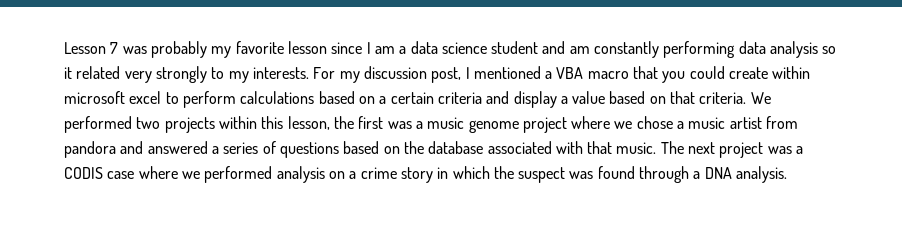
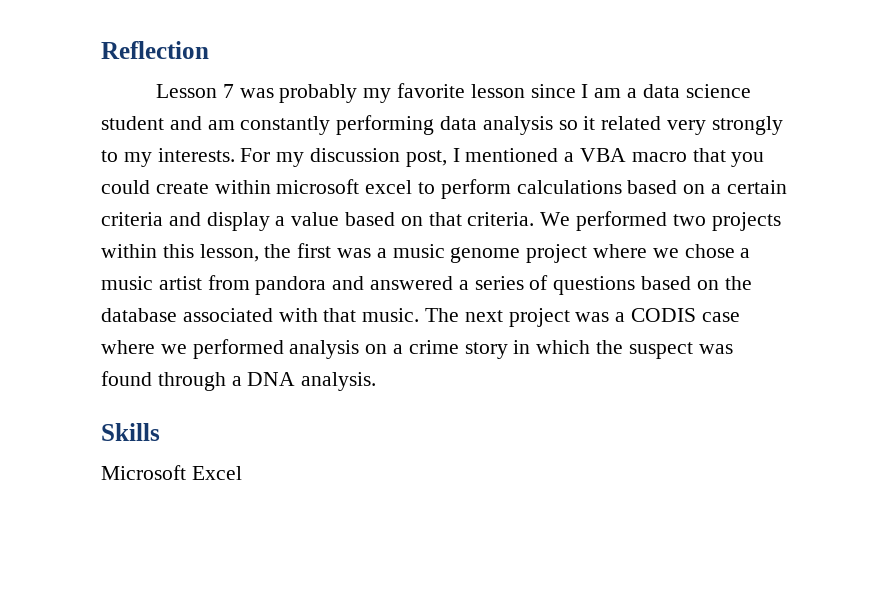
+ Reflection
+ Skills
+ Microsoft Excel

